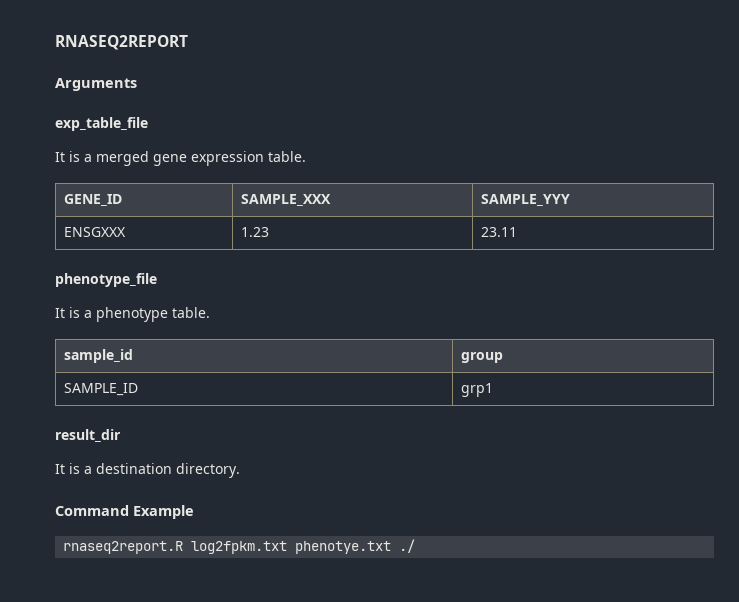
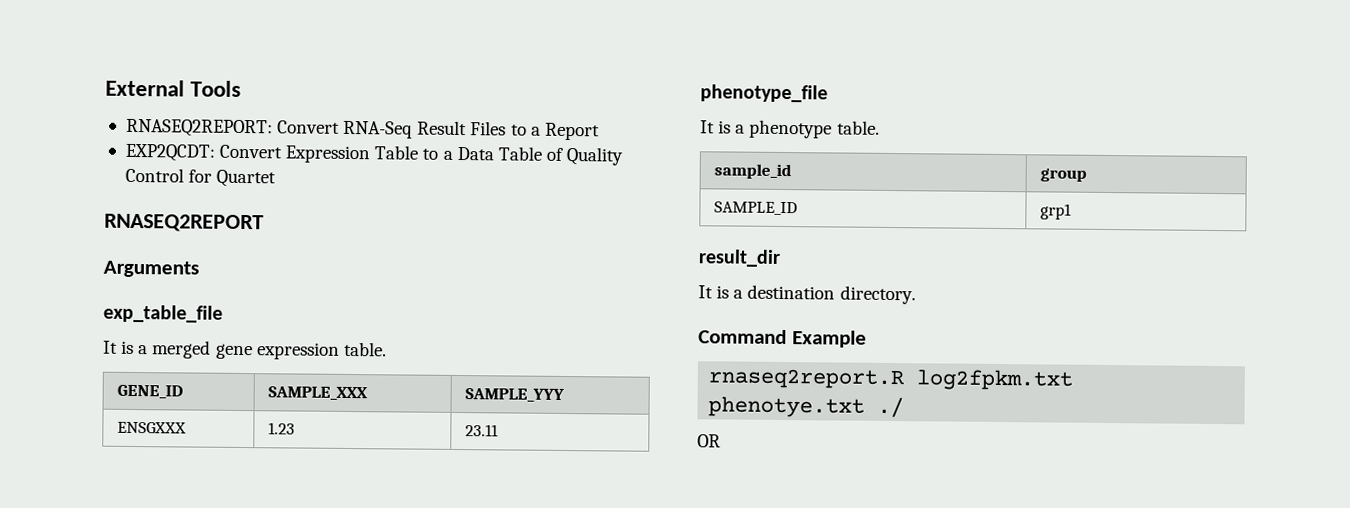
+ External Tools
+ RNASEQ2REPORT: Convert RNA-Seq Result Files to a Report
+ EXP2QCDT: Convert Expression Table to a Data Table of Quality Control for Quartet
+ OR

